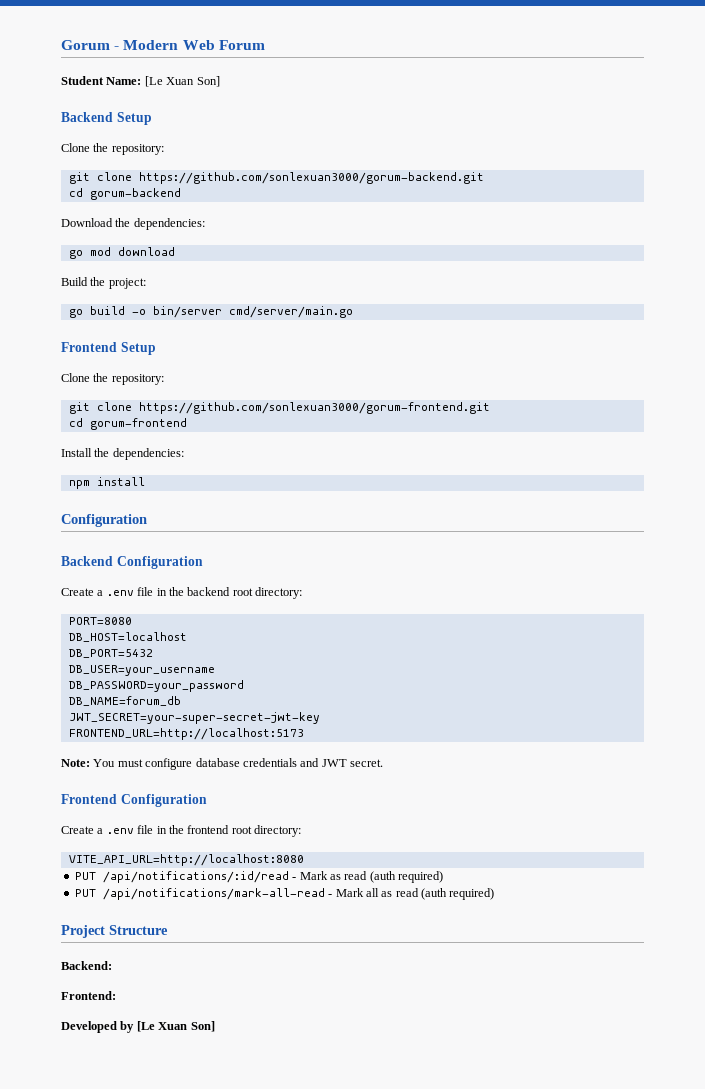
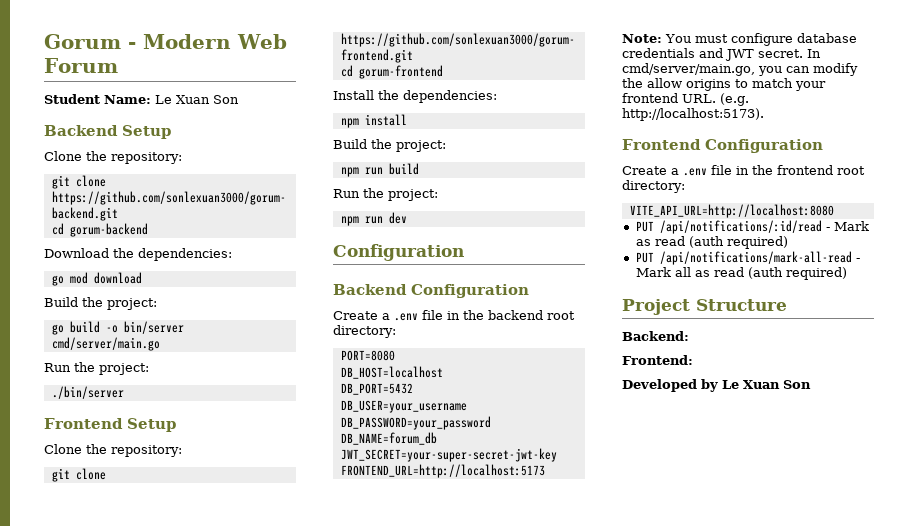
- Student Name: [Le Xuan Son]
+ Student Name: Le Xuan Son
  go build -o bin/server cmd/server/main.go
+ Run the project:
+ ./bin/server
  npm install
+ Build the project:
+ npm run build
+ Run the project:
+ npm run dev
+ In cmd/server/main.go, you can modify the allow origins to match your frontend URL. (e.g. http://localhost:5173).
- Developed by [Le Xuan Son]
+ Developed by Le Xuan Son

